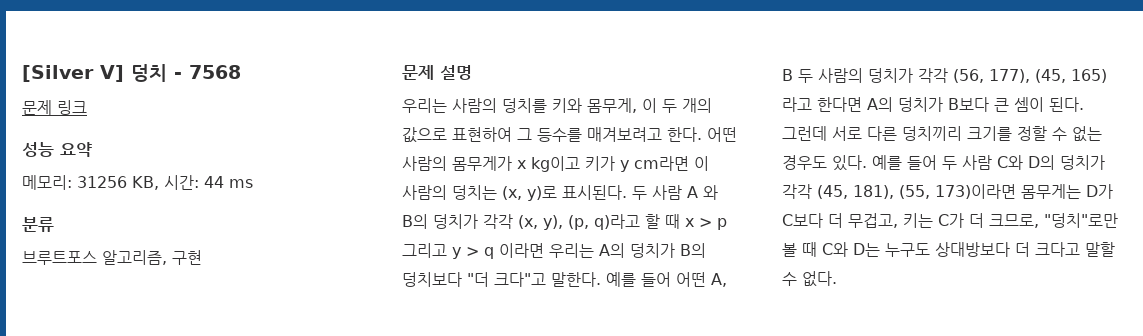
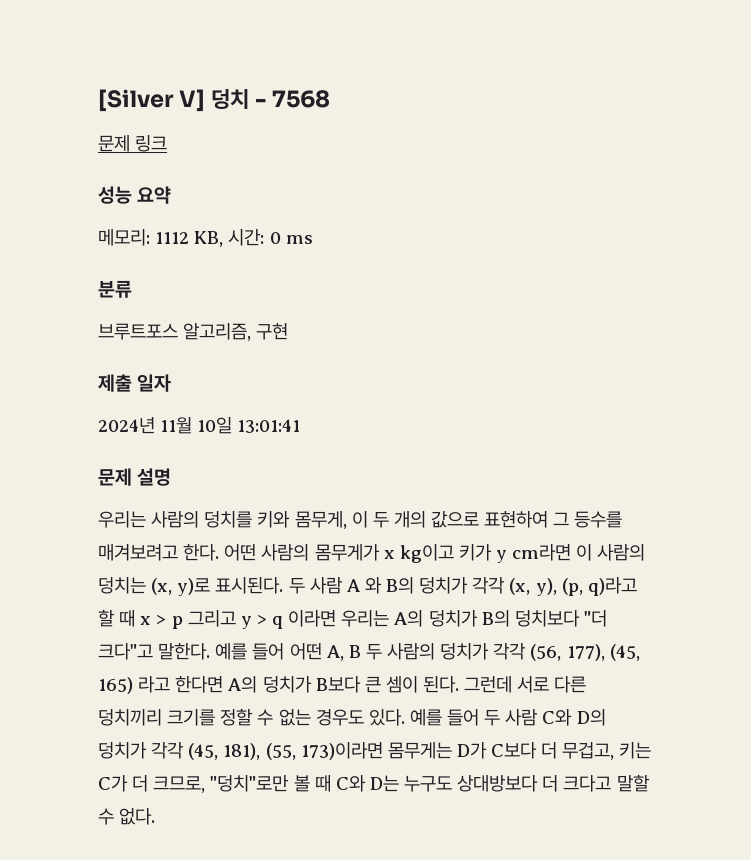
- 메모리: 31256 KB, 시간: 44 ms
+ 메모리: 1112 KB, 시간: 0 ms
+ 제출 일자
+ 2024년 11월 10일 13:01:41

